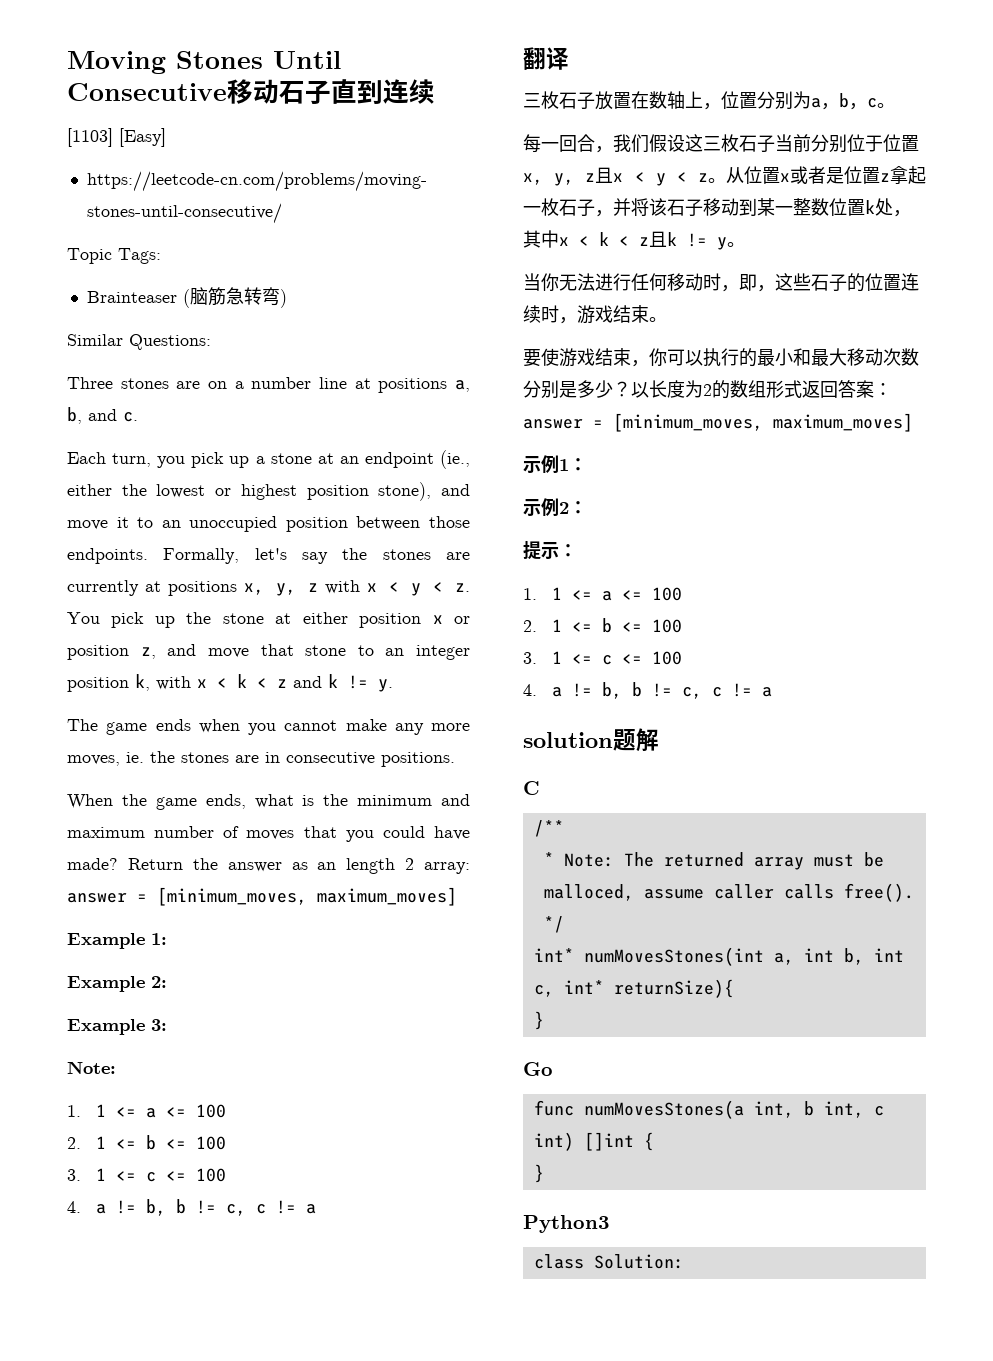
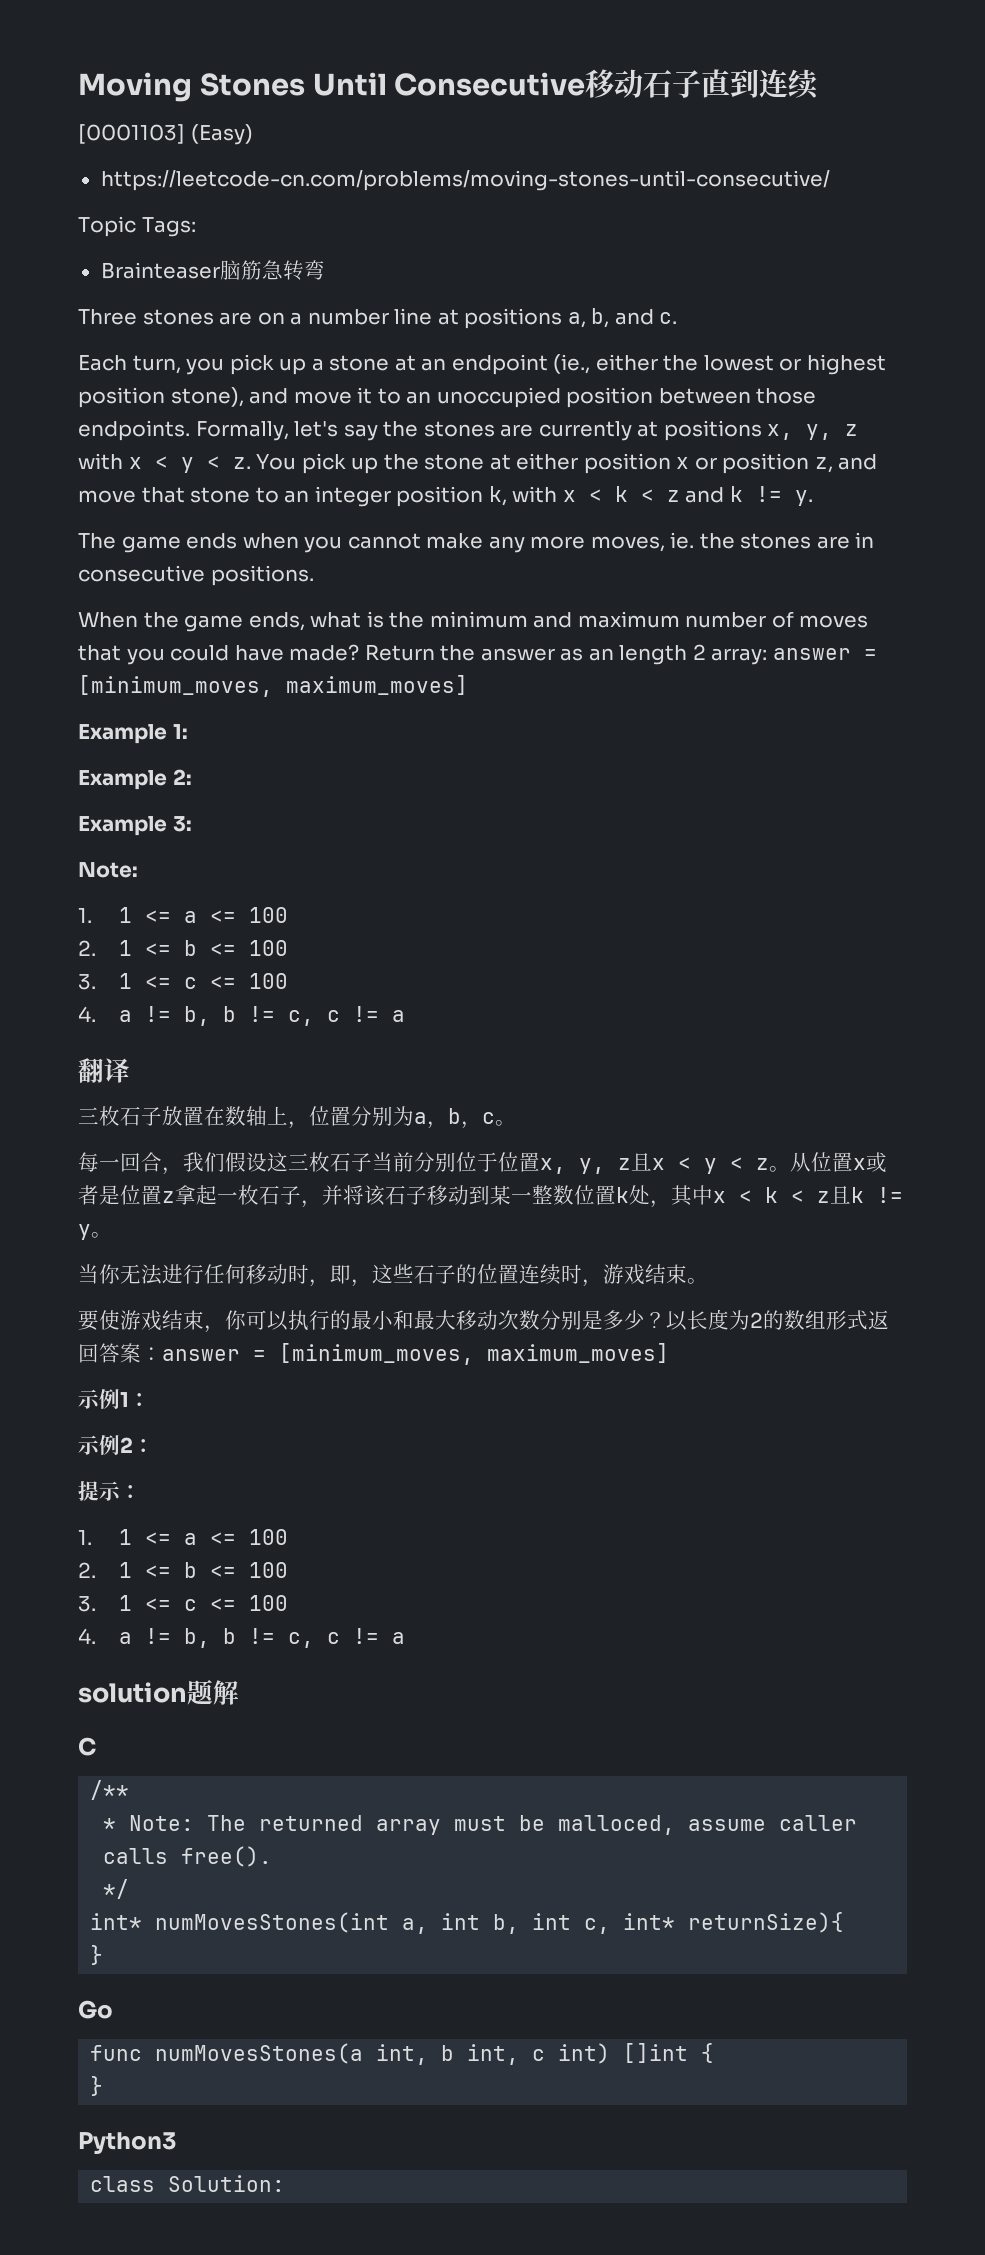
- [1103] [Easy]
+ [0001103] (Easy)
- Brainteaser (脑筋急转弯)
- Similar Questions:
+ Brainteaser脑筋急转弯

